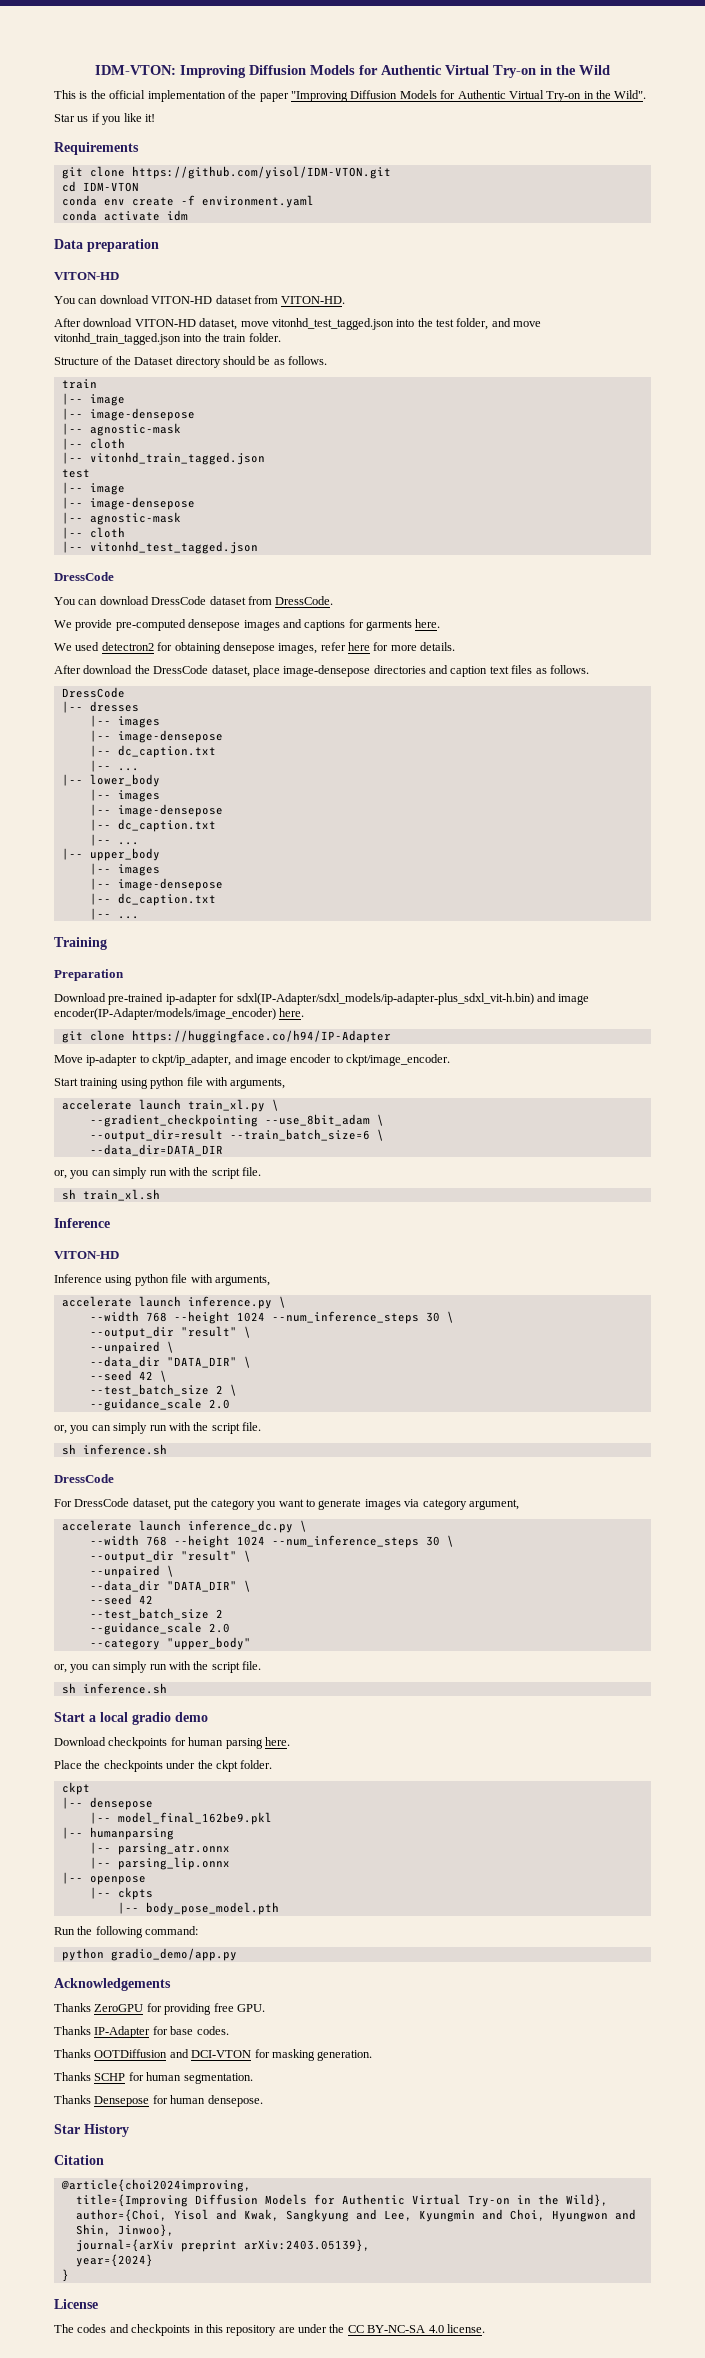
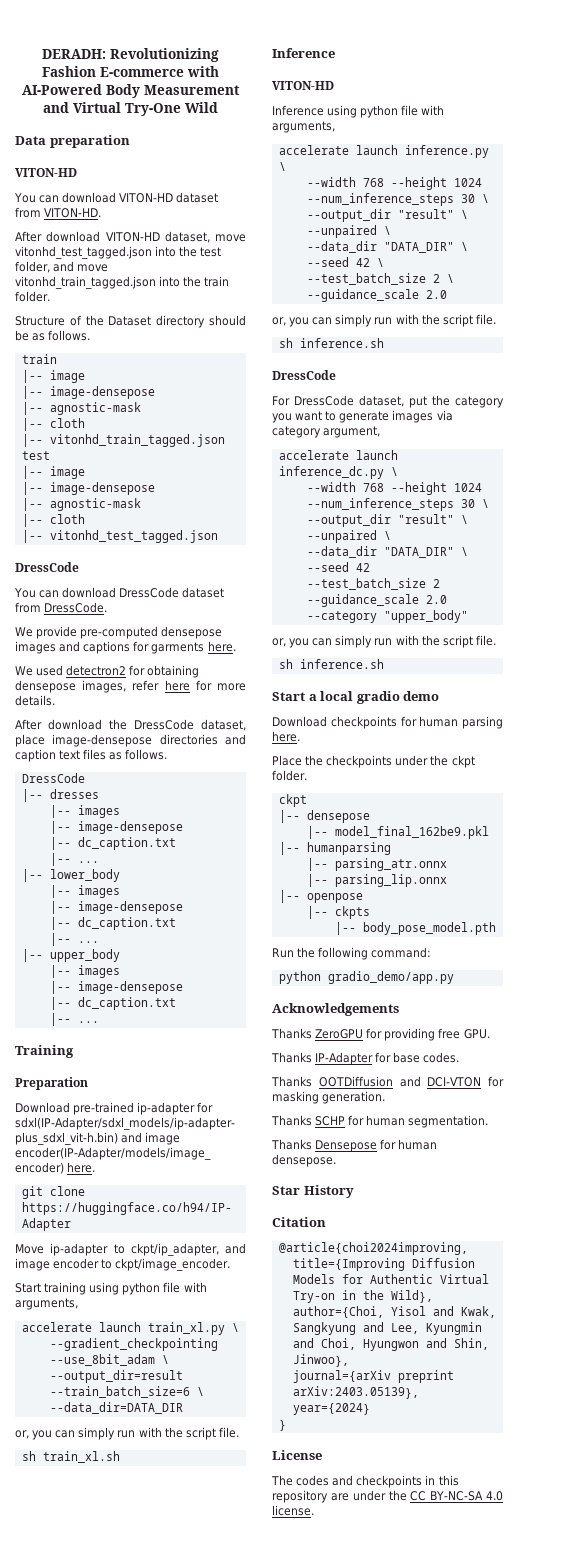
- IDM-VTON: Improving Diffusion Models for Authentic Virtual Try-on in the Wild
- This is the official implementation of the paper "Improving Diffusion Models for Authentic Virtual Try-on in the Wild".
- Star us if you like it!
- Requirements
- git clone https://github.com/yisol/IDM-VTON.git
- cd IDM-VTON
- conda env create -f environment.yaml
- conda activate idm
+ DERADH: Revolutionizing Fashion E-commerce with AI-Powered Body Measurement and Virtual Try-One Wild

